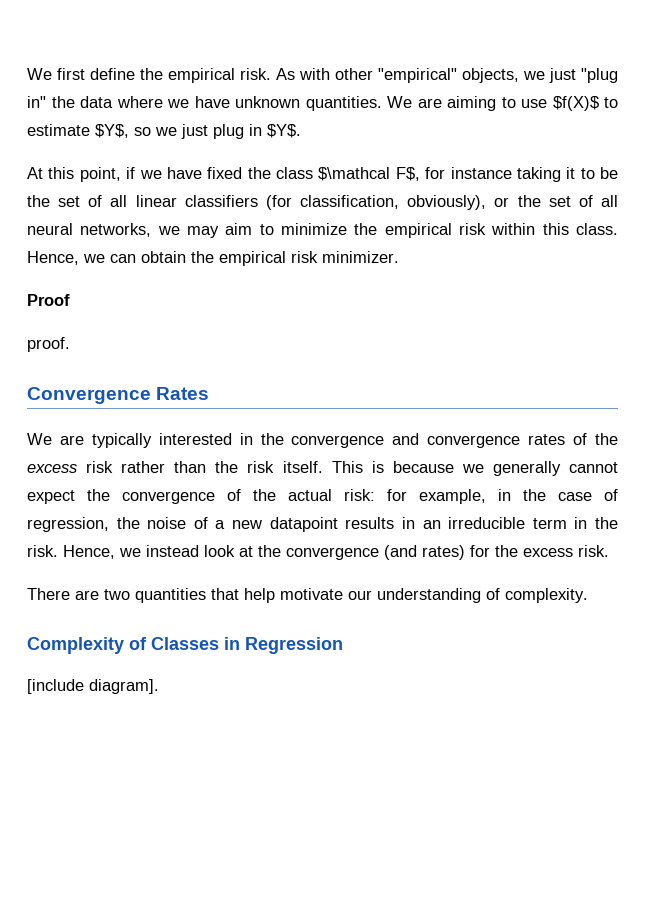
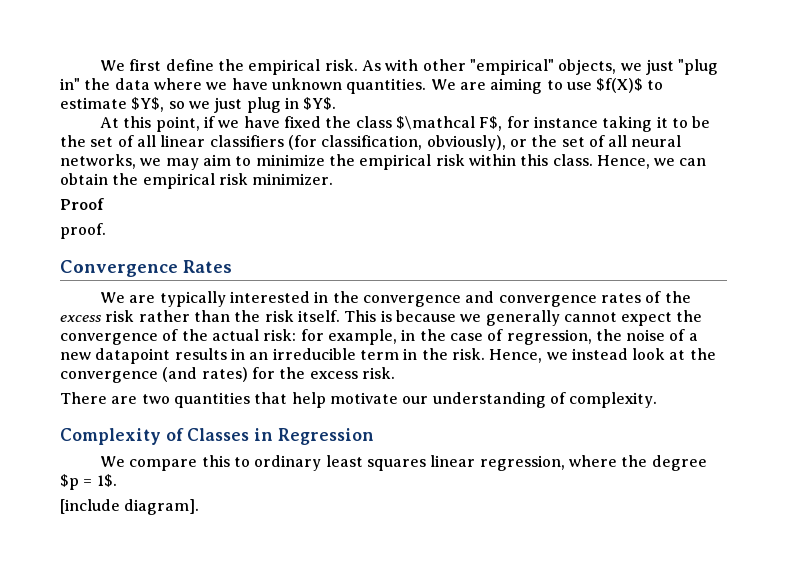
+ We compare this to ordinary least squares linear regression, where the degree $p = 1$.

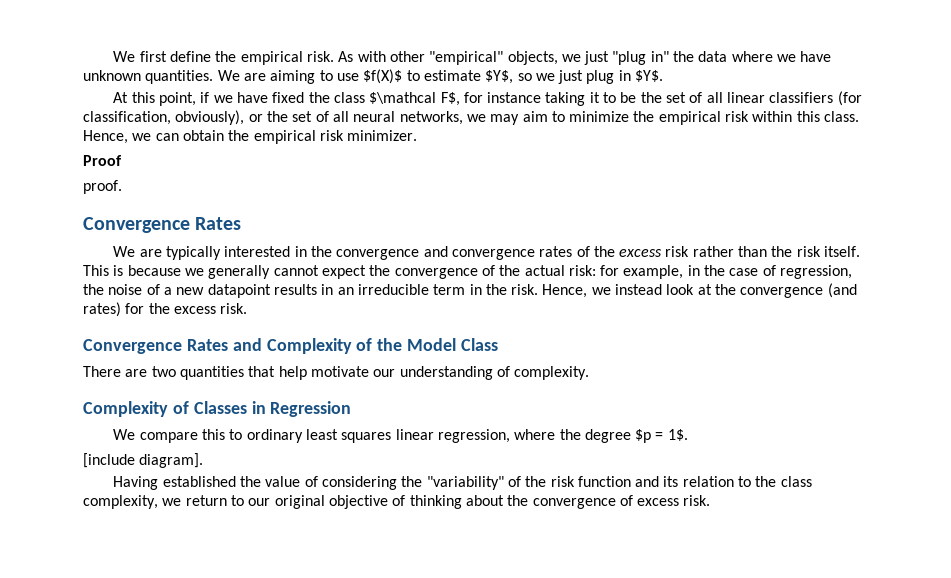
+ Convergence Rates and Complexity of the Model Class
+ Having established the value of considering the "variability" of the risk function and its relation to the class complexity, we return to our original objective of thinking about the convergence of excess risk.

